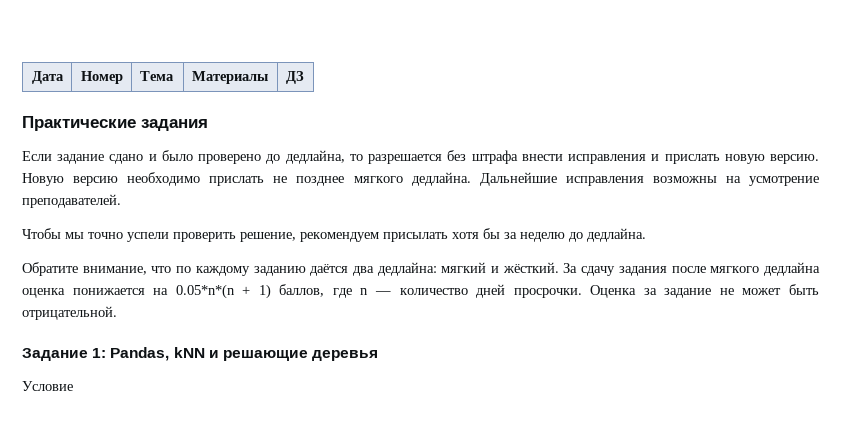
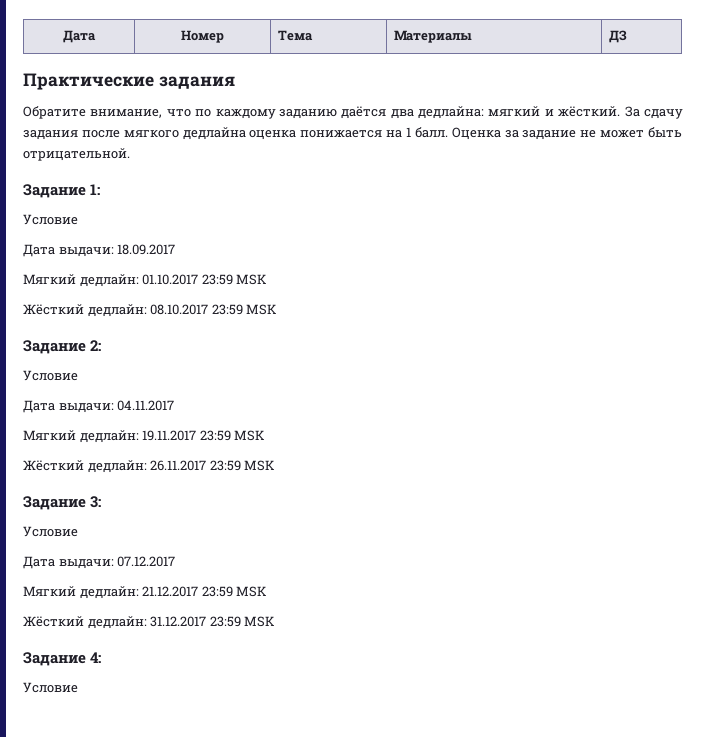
- Если задание сдано и было проверено до дедлайна, то разрешается без штрафа внести исправления и прислать новую версию. Новую версию необходимо прислать не позднее мягкого дедлайна. Дальнейшие исправления возможны на усмотрение преподавателей.
- Чтобы мы точно успели проверить решение, рекомендуем присылать хотя бы за неделю до дедлайна.
- За сдачу задания после мягкого дедлайна оценка понижается на 0.05*n*(n + 1) баллов, где n — количество дней просрочки.
+ За сдачу задания после мягкого дедлайна оценка понижается на 1 балл.
- Задание 1: Pandas, kNN и решающие деревья
+ Задание 1:
+ Условие
+ Дата выдачи: 18.09.2017
+ Мягкий дедлайн: 01.10.2017 23:59 MSK
+ Жёсткий дедлайн: 08.10.2017 23:59 MSK
+ Задание 2:
+ Условие
+ Дата выдачи: 04.11.2017
+ Мягкий дедлайн: 19.11.2017 23:59 MSK
+ Жёсткий дедлайн: 26.11.2017 23:59 MSK
+ Задание 3:
+ Условие
+ Дата выдачи: 07.12.2017
+ Мягкий дедлайн: 21.12.2017 23:59 MSK
+ Жёсткий дедлайн: 31.12.2017 23:59 MSK
+ Задание 4:

